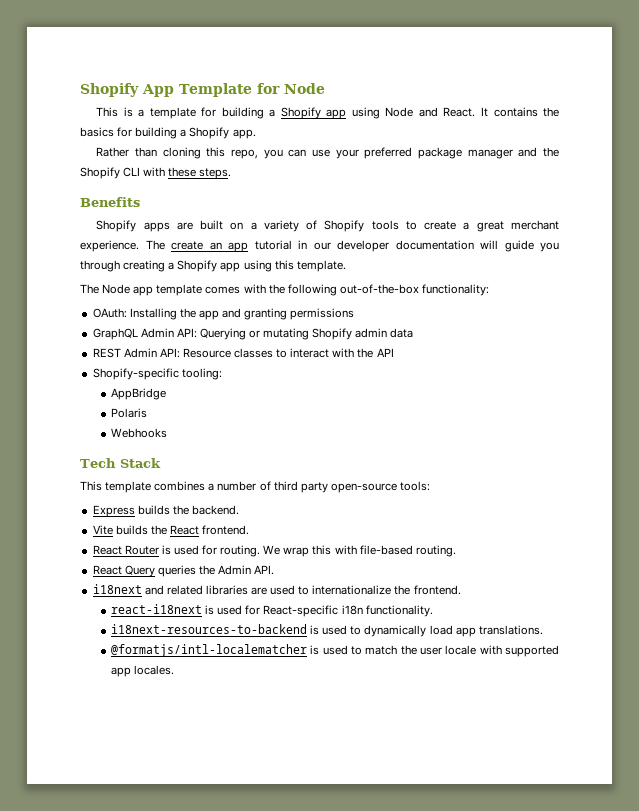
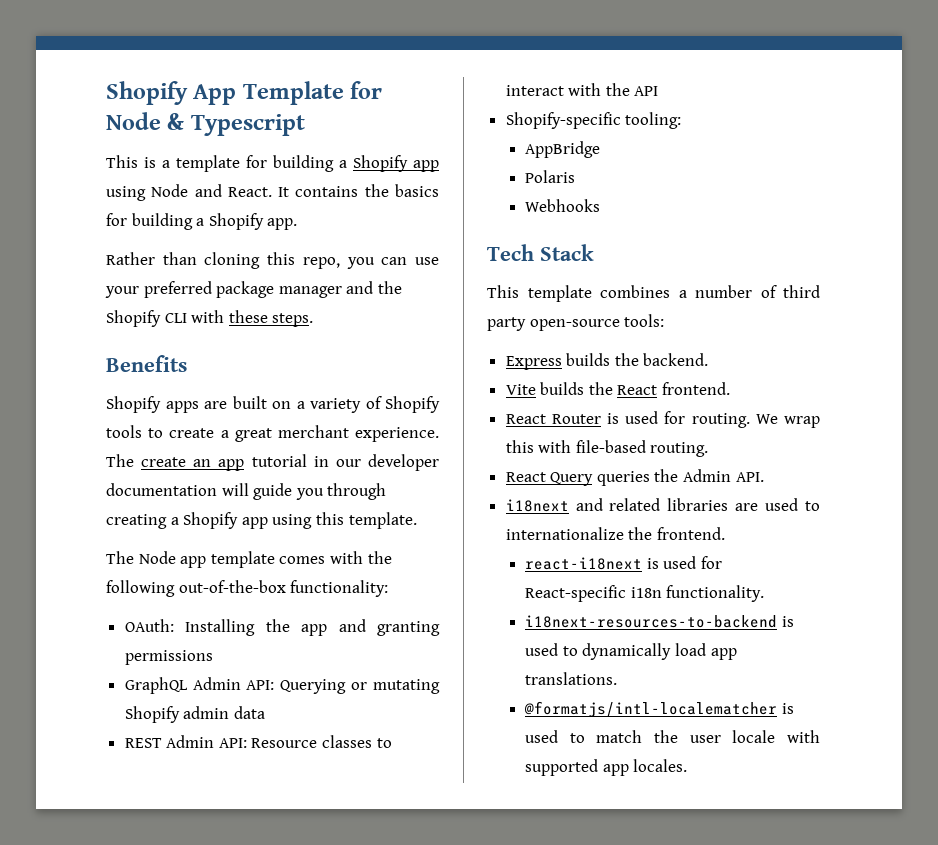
- Shopify App Template for Node
+ Shopify App Template for Node & Typescript

